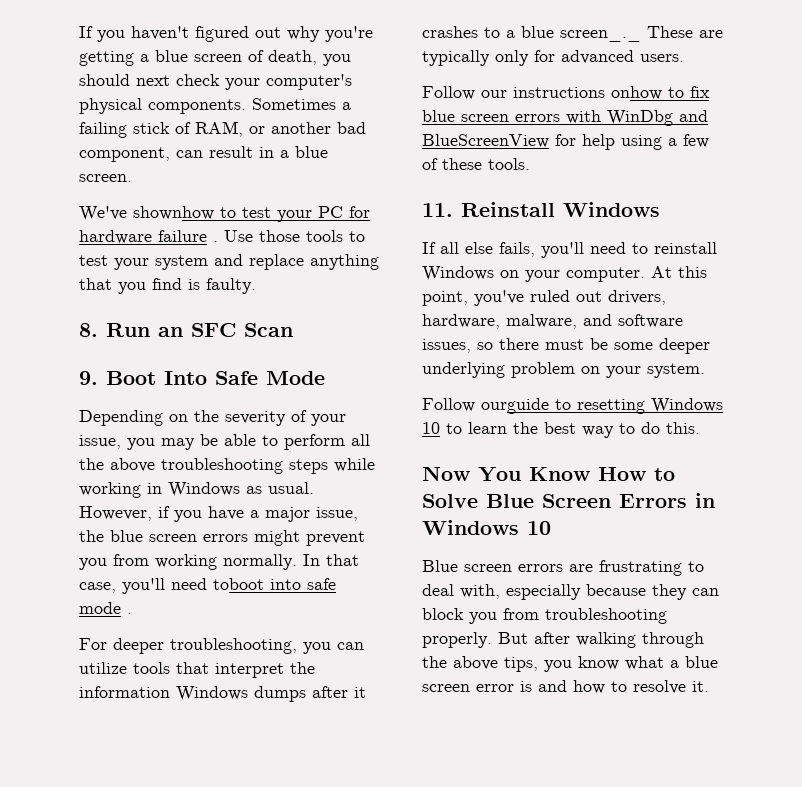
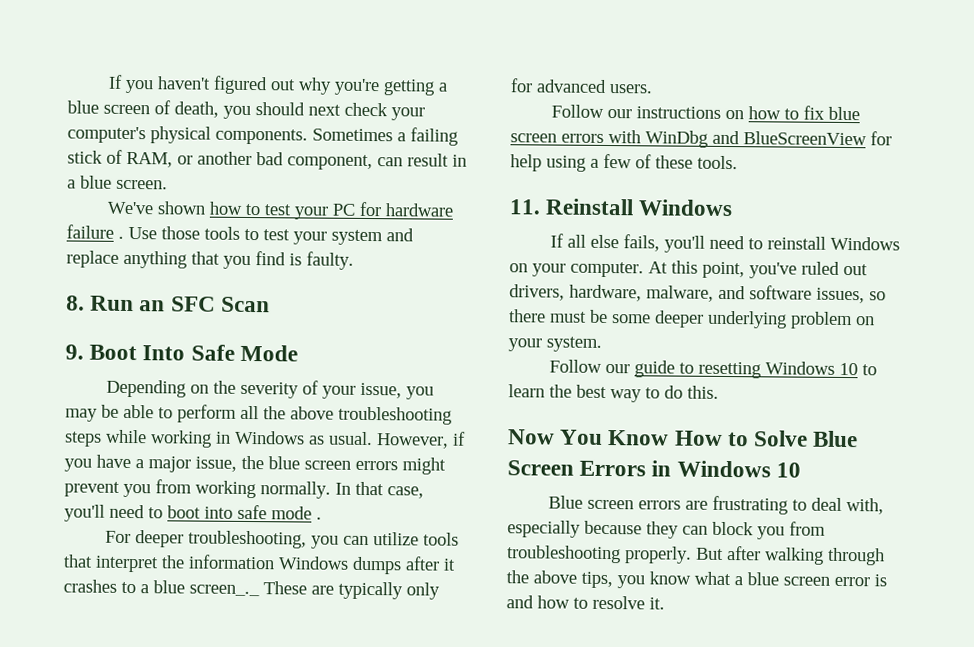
- We've shownhow to test your PC for hardware failure .
+ We've shown how to test your PC for hardware failure .
- In that case, you'll need toboot into safe mode .
+ In that case, you'll need to boot into safe mode .
- Follow our instructions onhow to fix blue screen errors with WinDbg and BlueScreenView for help using a few of these tools.
+ Follow our instructions on how to fix blue screen errors with WinDbg and BlueScreenView for help using a few of these tools.
- Follow ourguide to resetting Windows 10 to learn the best way to do this.
+ Follow our guide to resetting Windows 10 to learn the best way to do this.

